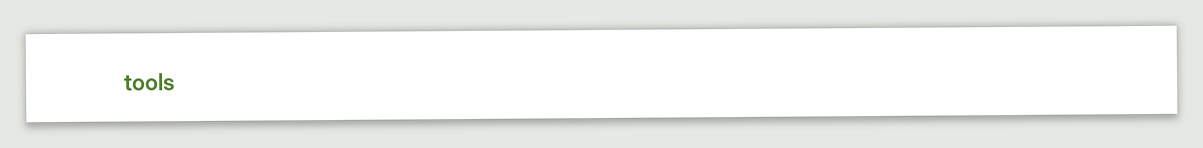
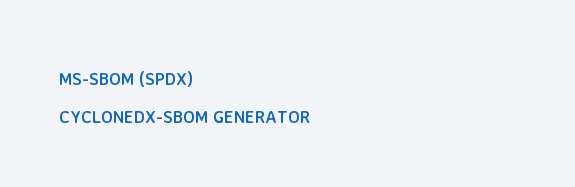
- tools
+ MS-SBOM (SPDX)
+ CYCLONEDX-SBOM GENERATOR

